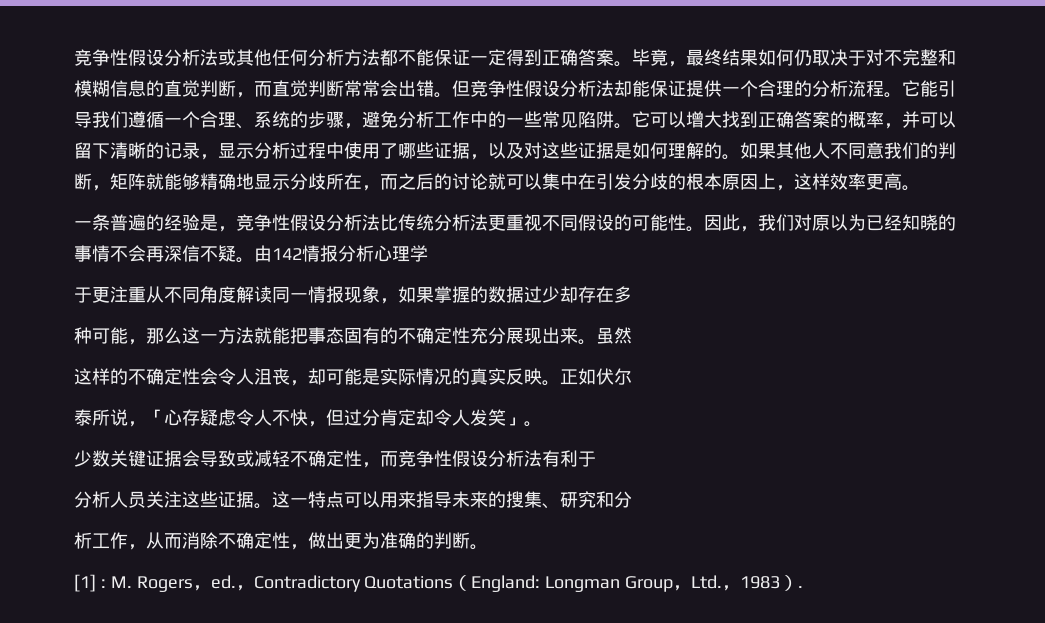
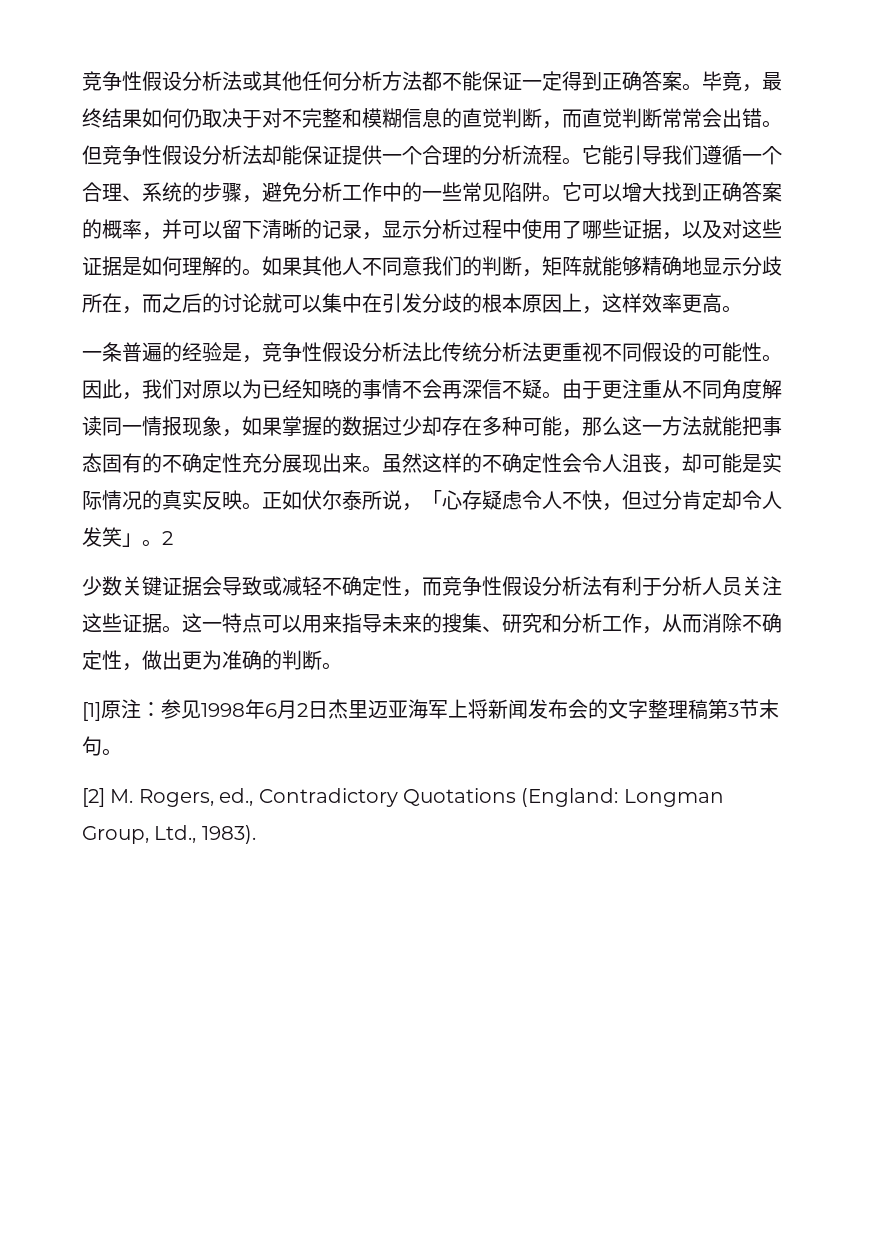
- 由142情报分析心理学
- 于更注重从不同角度解读同一情报现象，如果掌握的数据过少却存在多
- 种可能，那么这一方法就能把事态固有的不确定性充分展现出来。
+ 由于更注重从不同角度解读同一情报现象，如果掌握的数据过少却存在多种可能，那么这一方法就能把事态固有的不确定性充分展现出来。
- 虽然
- 这样的不确定性会令人沮丧，却可能是实际情况的真实反映。
+ 虽然这样的不确定性会令人沮丧，却可能是实际情况的真实反映。
- 正如伏尔
- 泰所说，「心存疑虑令人不快，但过分肯定却令人发笑」。
+ 正如伏尔泰所说，「心存疑虑令人不快，但过分肯定却令人发笑」。2
- 少数关键证据会导致或减轻不确定性，而竞争性假设分析法有利于
- 分析人员关注这些证据。
+ 少数关键证据会导致或减轻不确定性，而竞争性假设分析法有利于分析人员关注这些证据。
- 这一特点可以用来指导未来的搜集、研究和分
- 析工作，从而消除不确定性，做出更为准确的判断。
+ 这一特点可以用来指导未来的搜集、研究和分析工作，从而消除不确定性，做出更为准确的判断。
- [1] : M. Rogers，ed.，Contradictory Quotations（England: Longman Group，Ltd.，1983）.
+ [1]原注：参见1998年6月2日杰里迈亚海军上将新闻发布会的文字整理稿第3节末句。
+ [2] M. Rogers, ed., Contradictory Quotations (England: Longman Group, Ltd., 1983).

